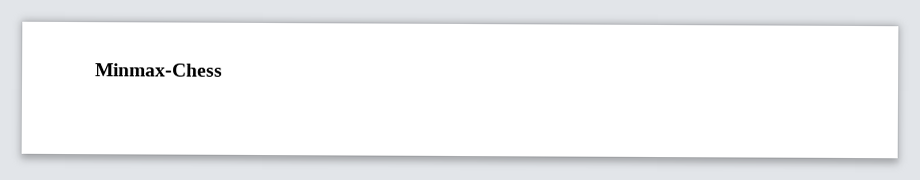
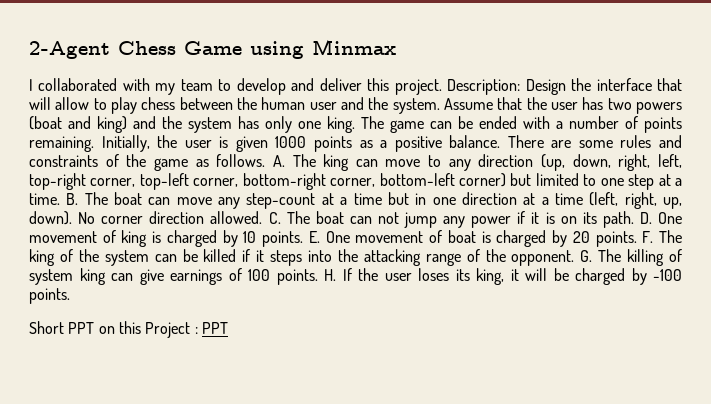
- Minmax-Chess
+ 2-Agent Chess Game using Minmax
+ I collaborated with my team to develop and deliver this project. Description: Design the interface that will allow to play chess between the human user and the system. Assume that the user has two powers (boat and king) and the system has only one king. The game can be ended with a number of points remaining. Initially, the user is given 1000 points as a positive balance. There are some rules and constraints of the game as follows. A. The king can move to any direction (up, down, right, left, top-right corner, top-left corner, bottom-right corner, bottom-left corner) but limited to one step at a time. B. The boat can move any step-count at a time but in one direction at a time (left, right, up, down). No corner direction allowed. C. The boat can not jump any power if it is on its path. D. One movement of king is charged by 10 points. E. One movement of boat is charged by 20 points. F. The king of the system can be killed if it steps into the attacking range of the opponent. G. The killing of system king can give earnings of 100 points. H. If the user loses its king, it will be charged by -100 points.
+ Short PPT on this Project : PPT

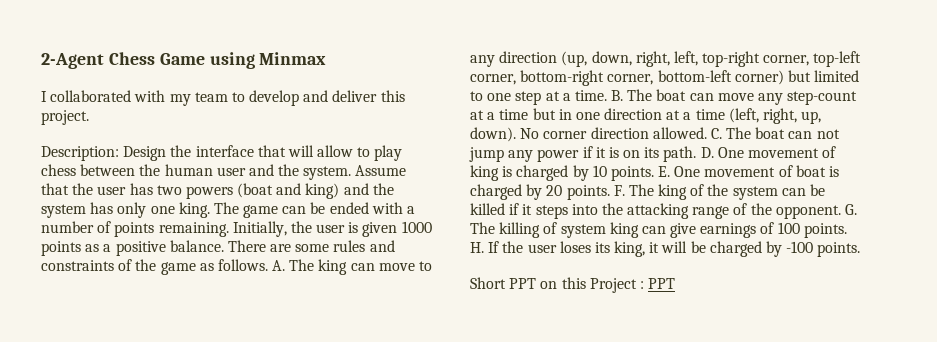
- I collaborated with my team to develop and deliver this project. Description: Design the interface that will allow to play chess between the human user and the system.
+ I collaborated with my team to develop and deliver this project.
+ Description: Design the interface that will allow to play chess between the human user and the system.

